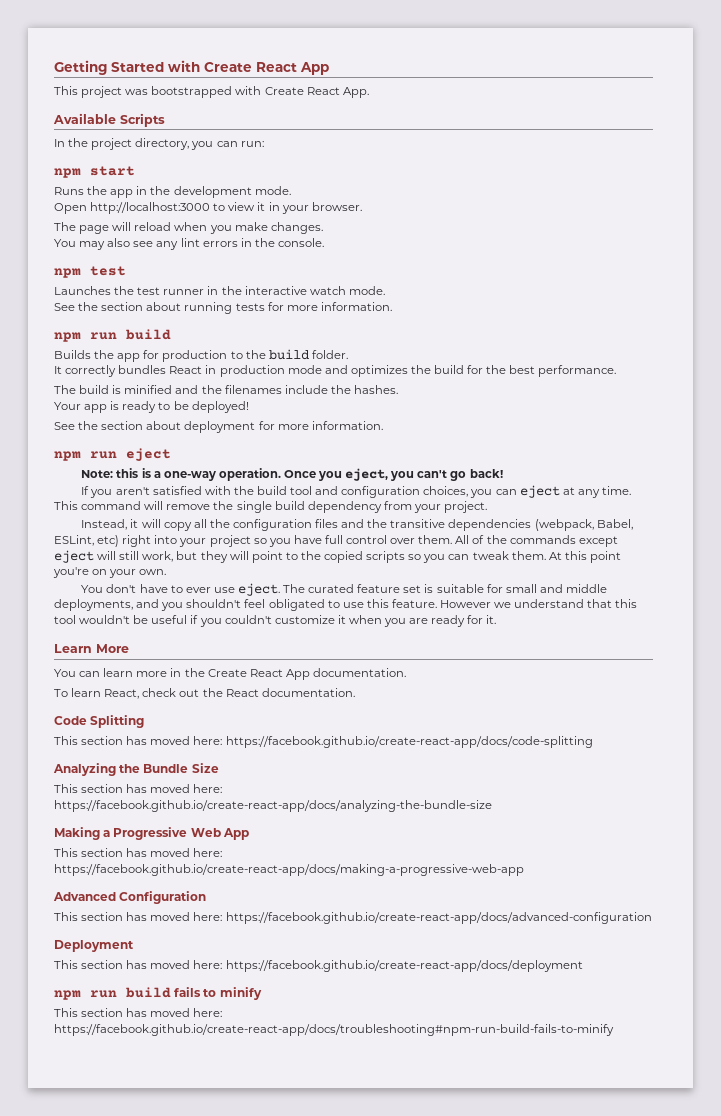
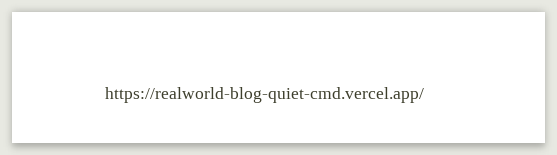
- Getting Started with Create React App
- This project was bootstrapped with Create React App.
- Available Scripts
- In the project directory, you can run:
- npm start
- Runs the app in the development mode.
- Open http://localhost:3000 to view it in your browser.
- The page will reload when you make changes.
- You may also see any lint errors in the console.
- npm test
- Launches the test runner in the interactive watch mode.
- See the section about running tests for more information.
- npm run build
- Builds the app for production to the build folder.
- It correctly bundles React in production mode and optimizes the build for the best performance.
- The build is minified and the filenames include the hashes.
- Your app is ready to be deployed!
- See the section about deployment for more information.
- npm run eject
- Note: this is a one-way operation. Once you eject, you can't go back!
- If you aren't satisfied with the build tool and configuration choices, you can eject at any time. This command will remove the single build dependency from your project.
- Instead, it will copy all the configuration files and the transitive dependencies (webpack, Babel, ESLint, etc) right into your project so you have full control over them. All of the commands except eject will still work, but they will point to the copied scripts so you can tweak them. At this point you're on your own.
- You don't have to ever use eject. The curated feature set is suitable for small and middle deployments, and you shouldn't feel obligated to use this feature. However we understand that this tool wouldn't be useful if you couldn't customize it when you are ready for it.
- Learn More
- You can learn more in the Create React App documentation.
- To learn React, check out the React documentation.
- Code Splitting
- This section has moved here: https://facebook.github.io/create-react-app/docs/code-splitting
- Analyzing the Bundle Size
- This section has moved here: https://facebook.github.io/create-react-app/docs/analyzing-the-bundle-size
- Making a Progressive Web App
- This section has moved here: https://facebook.github.io/create-react-app/docs/making-a-progressive-web-app
- Advanced Configuration
- This section has moved here: https://facebook.github.io/create-react-app/docs/advanced-configuration
- Deployment
- This section has moved here: https://facebook.github.io/create-react-app/docs/deployment
- npm run build fails to minify
- This section has moved here: https://facebook.github.io/create-react-app/docs/troubleshooting#npm-run-build-fails-to-minify
+ https://realworld-blog-quiet-cmd.vercel.app/

